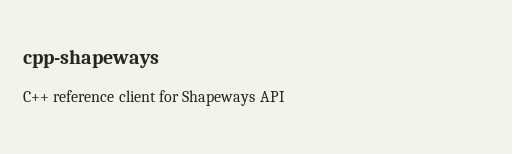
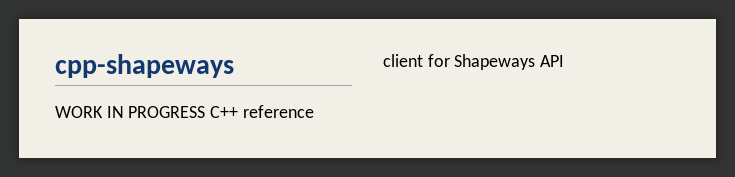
- C++ reference client for Shapeways API
+ WORK IN PROGRESS C++ reference client for Shapeways API

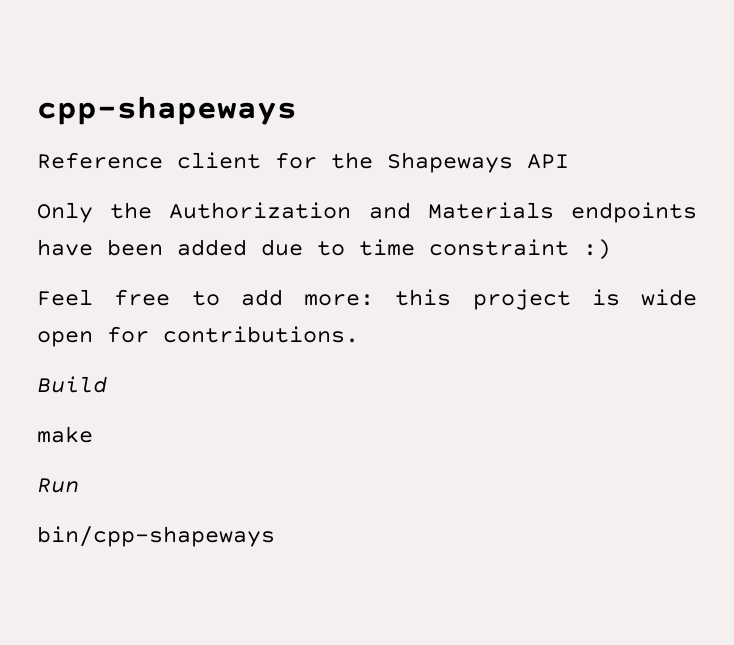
- WORK IN PROGRESS C++ reference client for Shapeways API
+ Reference client for the Shapeways API
+ Only the Authorization and Materials endpoints have been added due to time constraint :)
+ Feel free to add more: this project is wide open for contributions.
+ Build
+ make
+ Run
+ bin/cpp-shapeways

